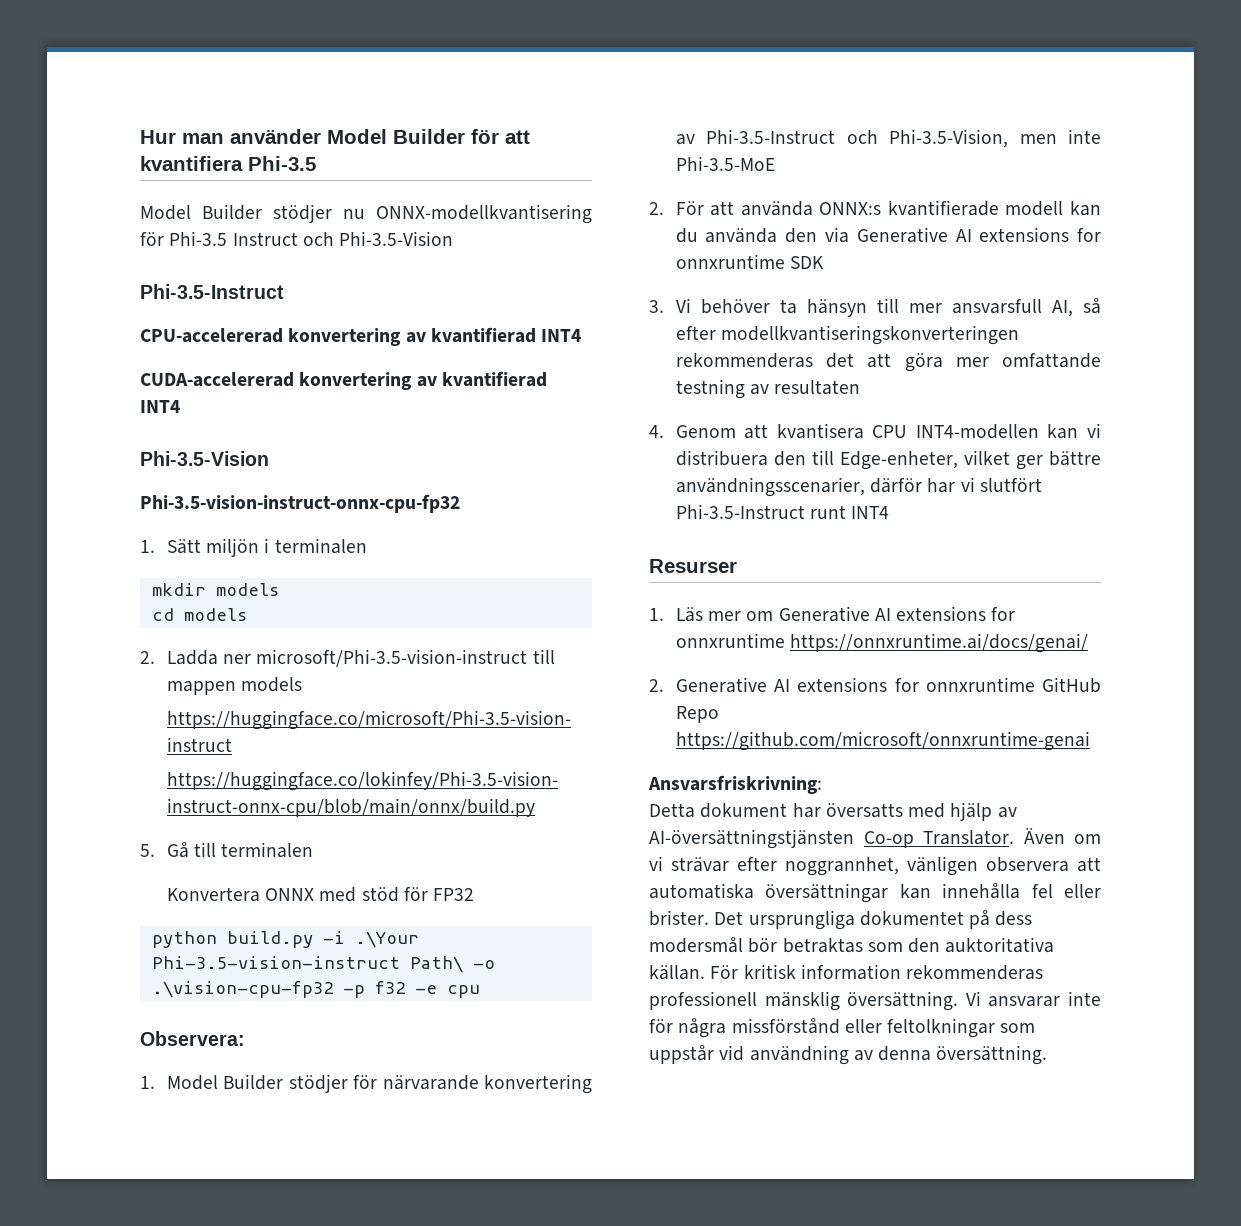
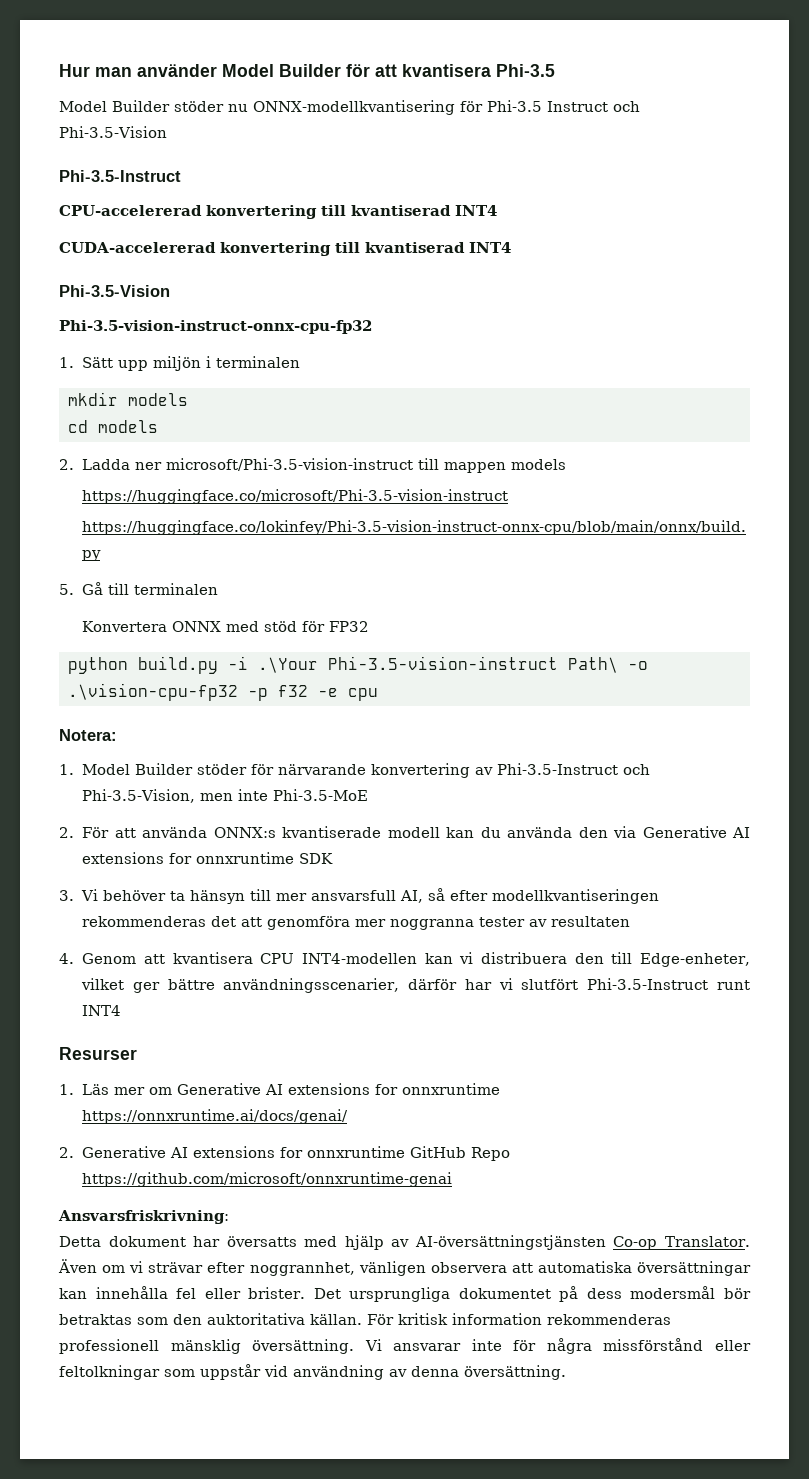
- Hur man använder Model Builder för att kvantifiera Phi-3.5
+ Hur man använder Model Builder för att kvantisera Phi-3.5
- Model Builder stödjer nu ONNX-modellkvantisering för Phi-3.5 Instruct och Phi-3.5-Vision
+ Model Builder stöder nu ONNX-modellkvantisering för Phi-3.5 Instruct och Phi-3.5-Vision
- CPU-accelererad konvertering av kvantifierad INT4
+ CPU-accelererad konvertering till kvantiserad INT4
- CUDA-accelererad konvertering av kvantifierad INT4
+ CUDA-accelererad konvertering till kvantiserad INT4
- 1. Sätt miljön i terminalen
+ 1. Sätt upp miljön i terminalen
- Observera:
+ Notera:
- 1. Model Builder stödjer för närvarande konvertering av Phi-3.5-Instruct och Phi-3.5-Vision, men inte Phi-3.5-MoE
+ 1. Model Builder stöder för närvarande konvertering av Phi-3.5-Instruct och Phi-3.5-Vision, men inte Phi-3.5-MoE
- 2. För att använda ONNX:s kvantifierade modell kan du använda den via Generative AI extensions for onnxruntime SDK
+ 2. För att använda ONNX:s kvantiserade modell kan du använda den via Generative AI extensions for onnxruntime SDK
- 3. Vi behöver ta hänsyn till mer ansvarsfull AI, så efter modellkvantiseringskonverteringen rekommenderas det att göra mer omfattande testning av resultaten
+ 3. Vi behöver ta hänsyn till mer ansvarsfull AI, så efter modellkvantiseringen rekommenderas det att genomföra mer noggranna tester av resultaten

